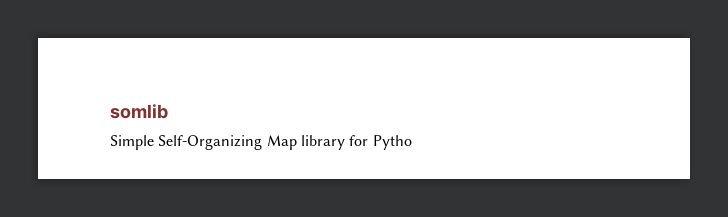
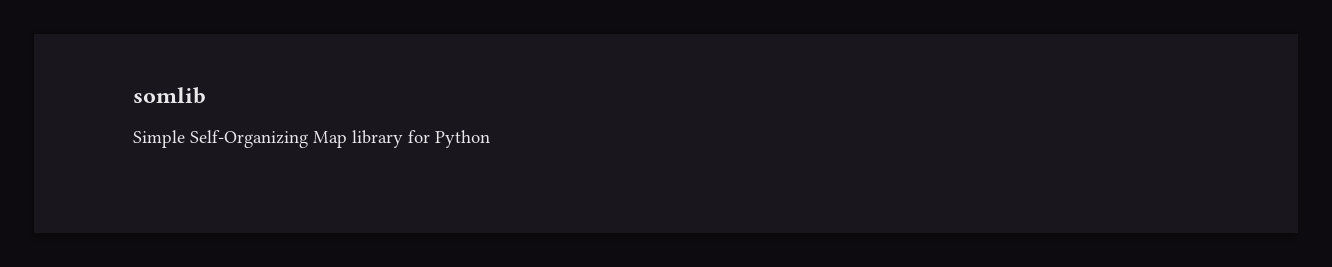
- Simple Self-Organizing Map library for Pytho
+ Simple Self-Organizing Map library for Python

